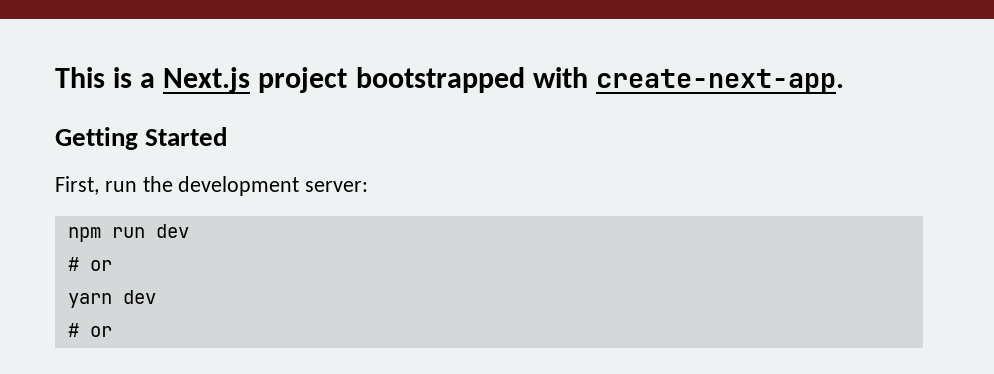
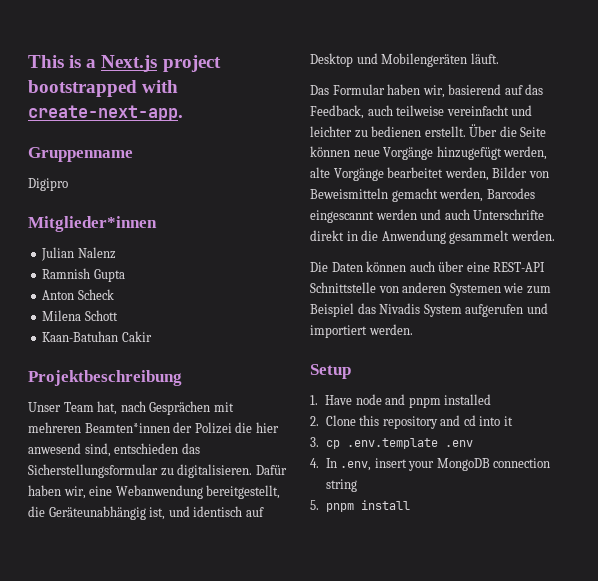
- Getting Started
- First, run the development server:
- npm run dev
- # or
- yarn dev
- # or
+ Gruppenname
+ Digipro
+ Mitglieder*innen
+ Julian Nalenz
+ Ramnish Gupta
+ Anton Scheck
+ Milena Schott
+ Kaan-Batuhan Cakir
+ Projektbeschreibung
+ Unser Team hat, nach Gesprächen mit mehreren Beamten*innen der Polizei die hier anwesend sind, entschieden das Sicherstellungsformular zu digitalisieren. Dafür haben wir, eine Webanwendung bereitgestellt, die Geräteunabhängig ist, und identisch auf Desktop und Mobilengeräten läuft.
+ Das Formular haben wir, basierend auf das Feedback, auch teilweise vereinfacht und leichter zu bedienen erstellt. Über die Seite können neue Vorgänge hinzugefügt werden, alte Vorgänge bearbeitet werden, Bilder von Beweismitteln gemacht werden, Barcodes eingescannt werden und auch Unterschrifte direkt in die Anwendung gesammelt werden.
+ Die Daten können auch über eine REST-API Schnittstelle von anderen Systemen wie zum Beispiel das Nivadis System aufgerufen und importiert werden.
+ Setup
+ 1. Have node and pnpm installed
+ 2. Clone this repository and cd into it
+ 3. cp .env.template .env
+ 4. In .env, insert your MongoDB connection string
+ 5. pnpm install

